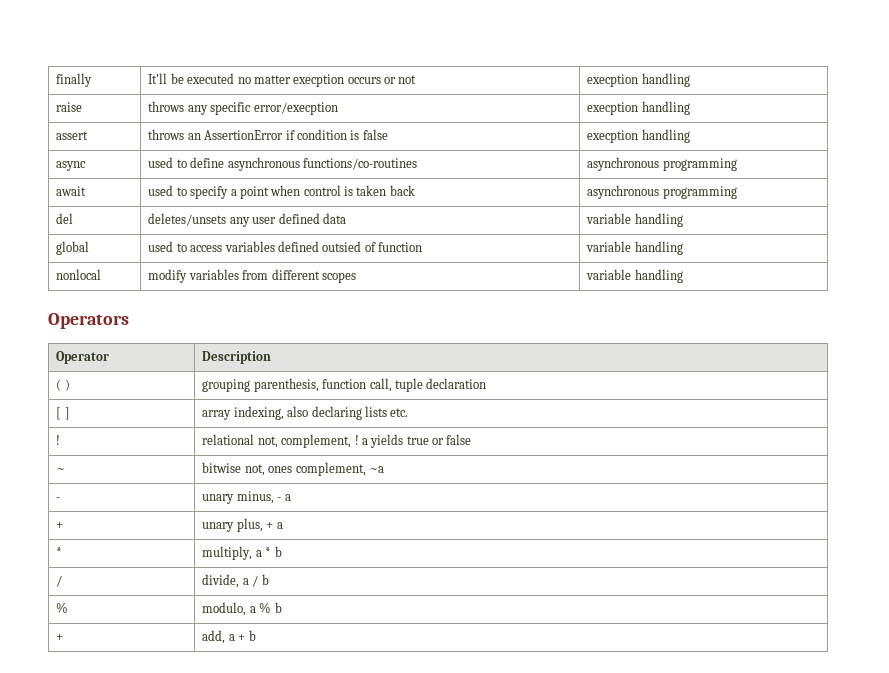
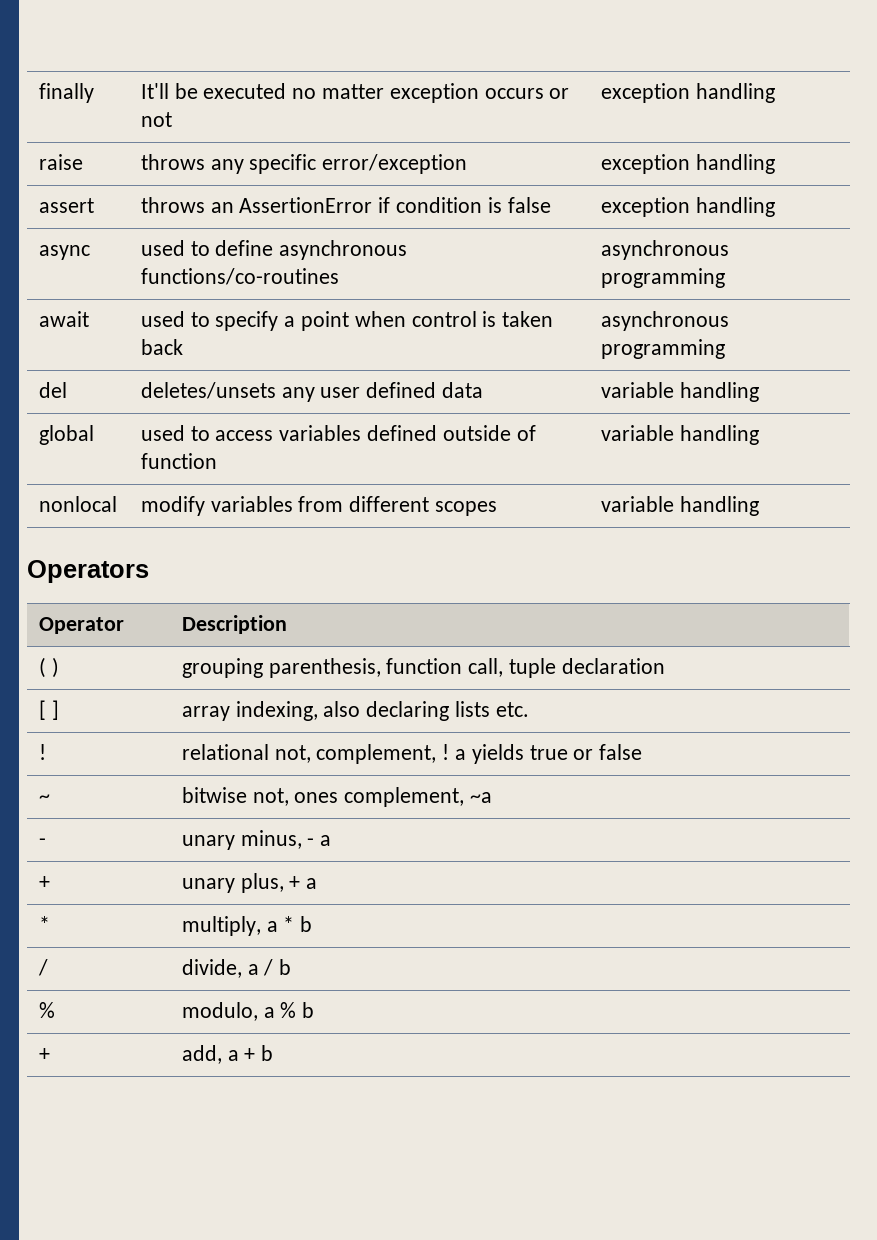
- finally | It'll be executed no matter execption occurs or not | execption handling
+ finally | It'll be executed no matter exception occurs or not | exception handling
- raise | throws any specific error/execption | execption handling
+ raise | throws any specific error/exception | exception handling
- assert | throws an AssertionError if condition is false | execption handling
+ assert | throws an AssertionError if condition is false | exception handling
- global | used to access variables defined outsied of function | variable handling
+ global | used to access variables defined outside of function | variable handling

